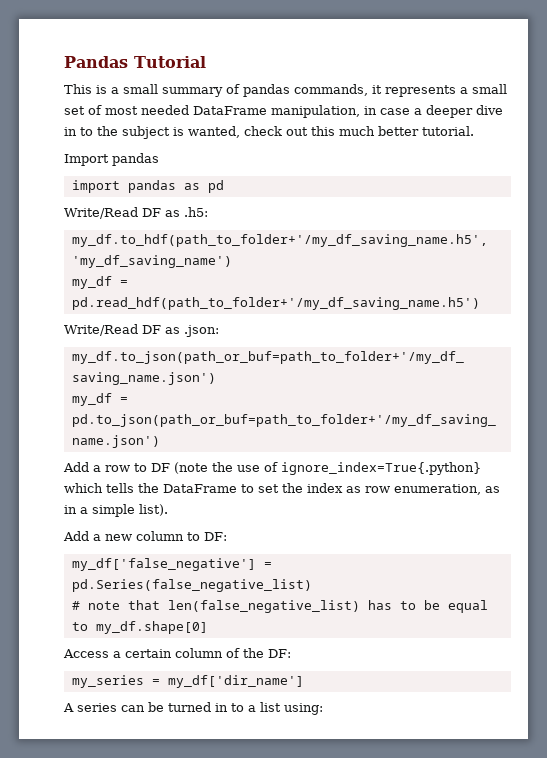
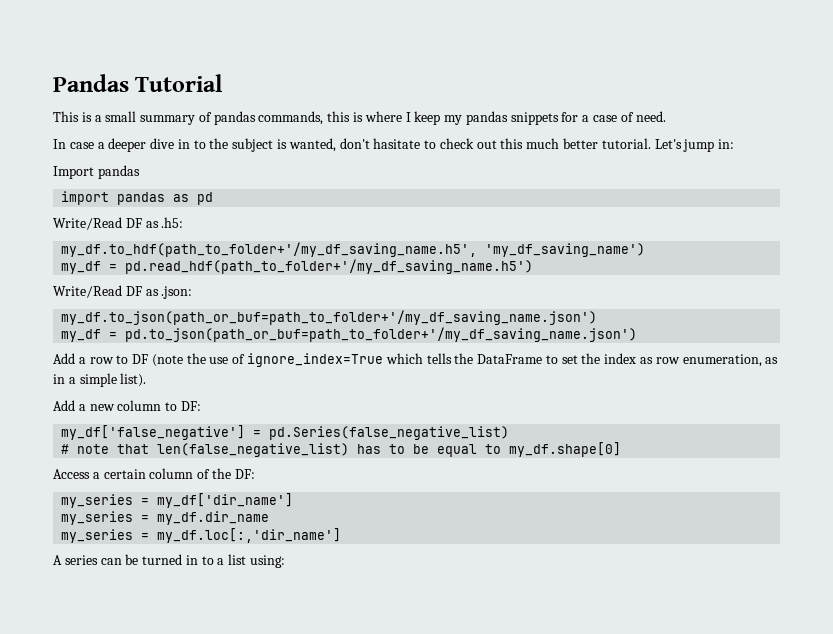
- This is a small summary of pandas commands, it represents a small set of most needed DataFrame manipulation, in case a deeper dive in to the subject is wanted, check out this much better tutorial.
+ This is a small summary of pandas commands, this is where I keep my pandas snippets for a case of need.
+ In case a deeper dive in to the subject is wanted, don't hasitate to check out this much better tutorial. Let's jump in:
- Add a row to DF (note the use of ignore_index=True{.python} which tells the DataFrame to set the index as row enumeration, as in a simple list).
+ Add a row to DF (note the use of ignore_index=True which tells the DataFrame to set the index as row enumeration, as in a simple list).
+ my_series = my_df.dir_name
+ my_series = my_df.loc[:,'dir_name']

